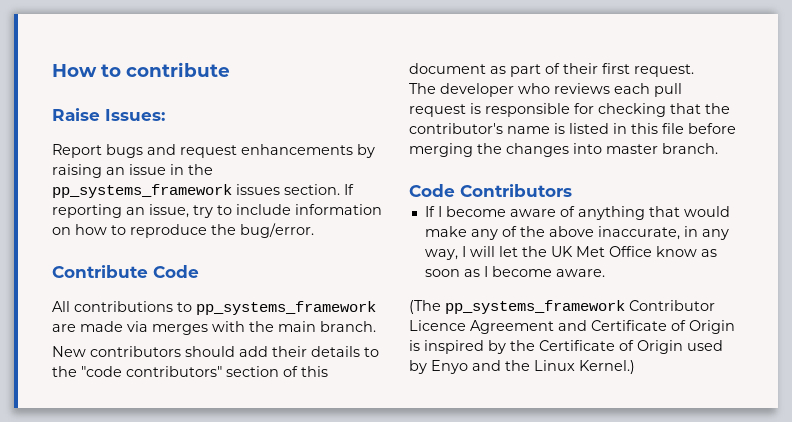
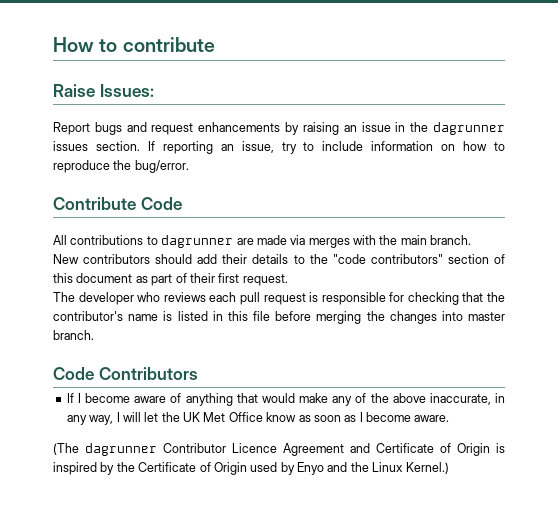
- Report bugs and request enhancements by raising an issue in the pp_systems_framework issues section.
+ Report bugs and request enhancements by raising an issue in the dagrunner issues section.
- All contributions to pp_systems_framework are made via merges with the main branch.
+ All contributions to dagrunner are made via merges with the main branch.
- (The pp_systems_framework Contributor Licence Agreement and Certificate of Origin is inspired by the Certificate of Origin used by Enyo and the Linux Kernel.)
+ (The dagrunner Contributor Licence Agreement and Certificate of Origin is inspired by the Certificate of Origin used by Enyo and the Linux Kernel.)

